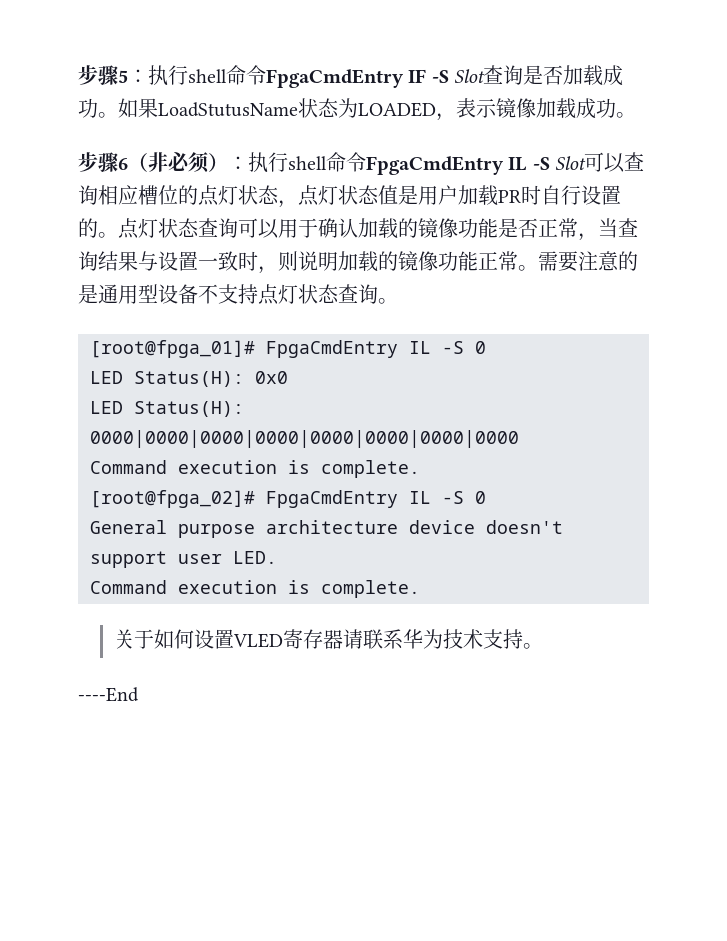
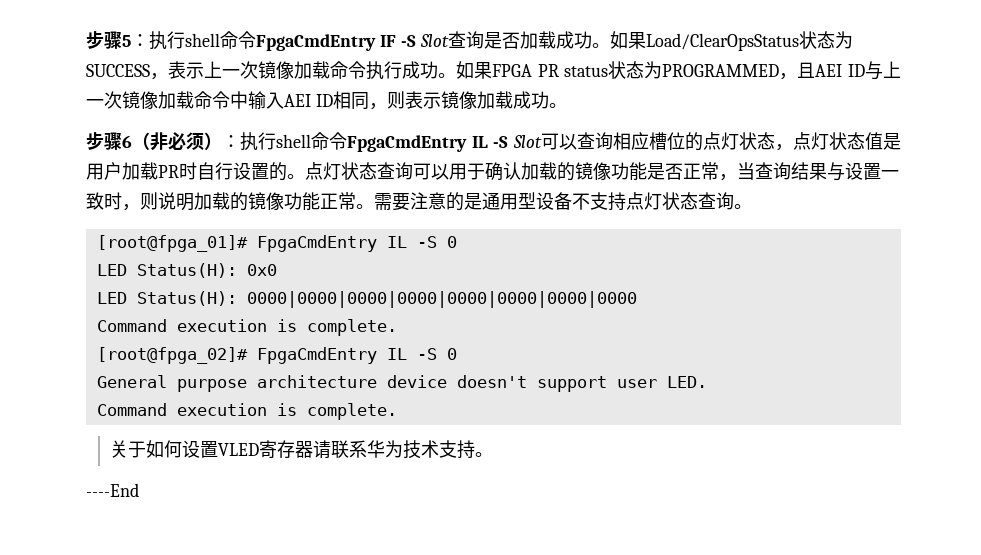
- 如果LoadStutusName状态为LOADED，表示镜像加载成功。
+ 如果Load/ClearOpsStatus状态为SUCCESS，表示上一次镜像加载命令执行成功。如果FPGA PR status状态为PROGRAMMED，且AEI ID与上一次镜像加载命令中输入AEI ID相同，则表示镜像加载成功。

